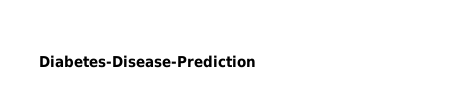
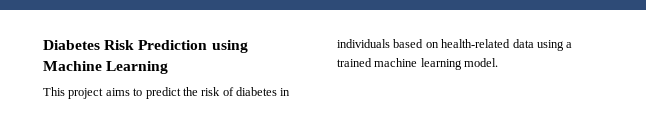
- Diabetes-Disease-Prediction
+ Diabetes Risk Prediction using Machine Learning
+ This project aims to predict the risk of diabetes in individuals based on health-related data using a trained machine learning model.

